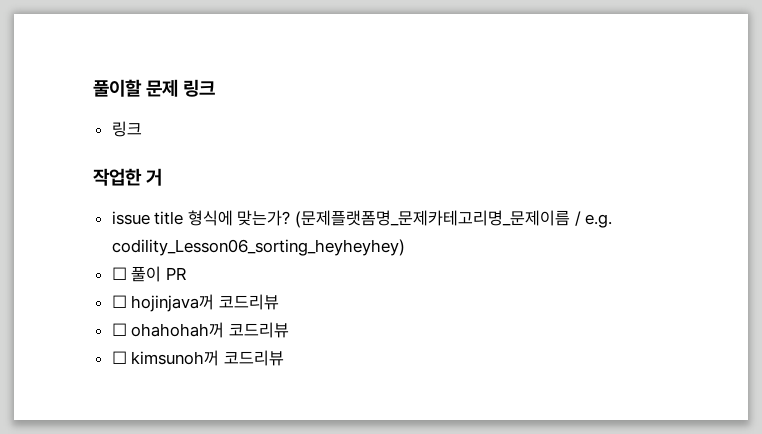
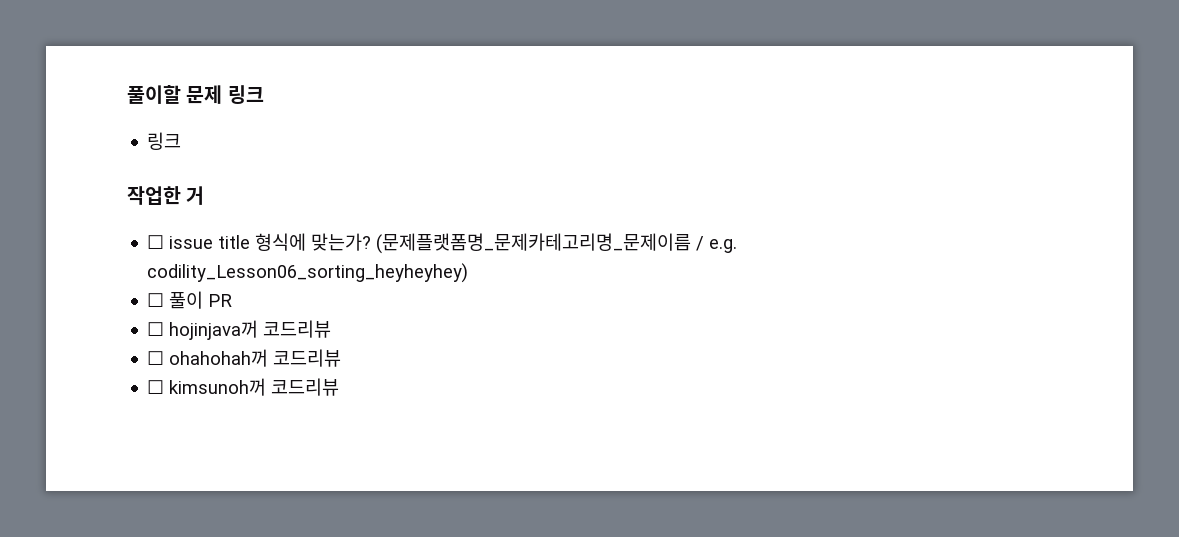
- issue title 형식에 맞는가?
+ ☐ issue title 형식에 맞는가?

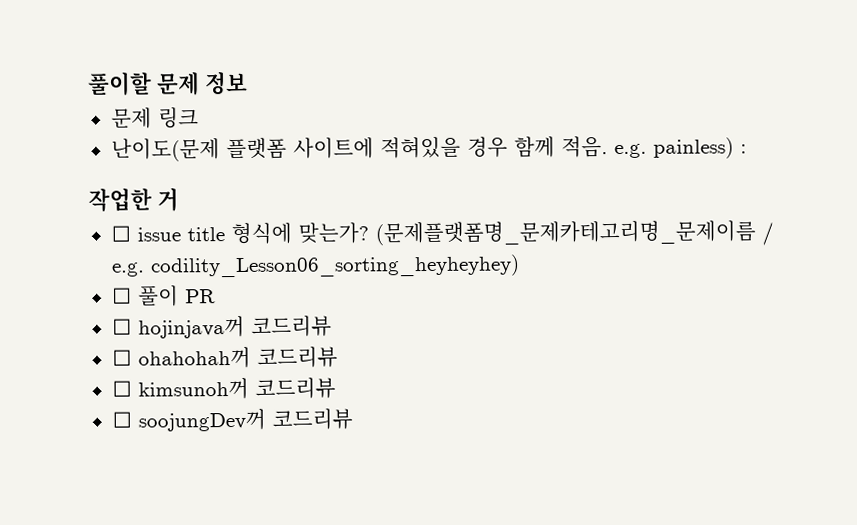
- 풀이할 문제 링크
- 링크
+ 풀이할 문제 정보
+ 문제 링크
+ 난이도(문제 플랫폼 사이트에 적혀있을 경우 함께 적음. e.g. painless) :
+ ☐ soojungDev꺼 코드리뷰

